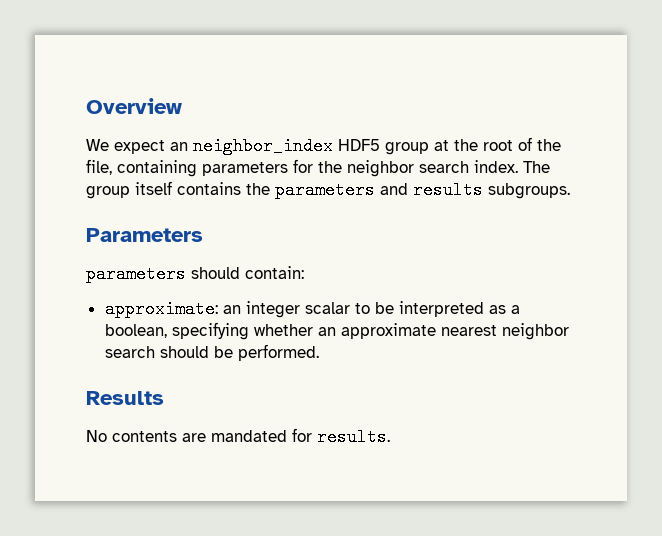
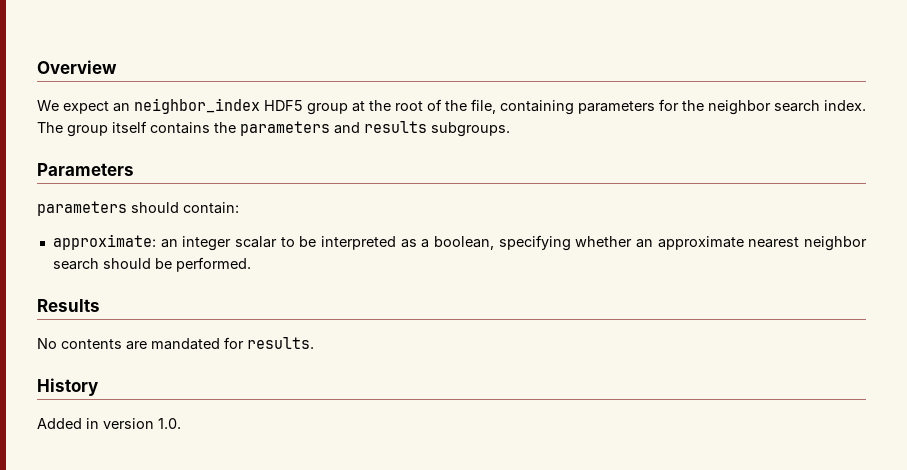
+ History
+ Added in version 1.0.

